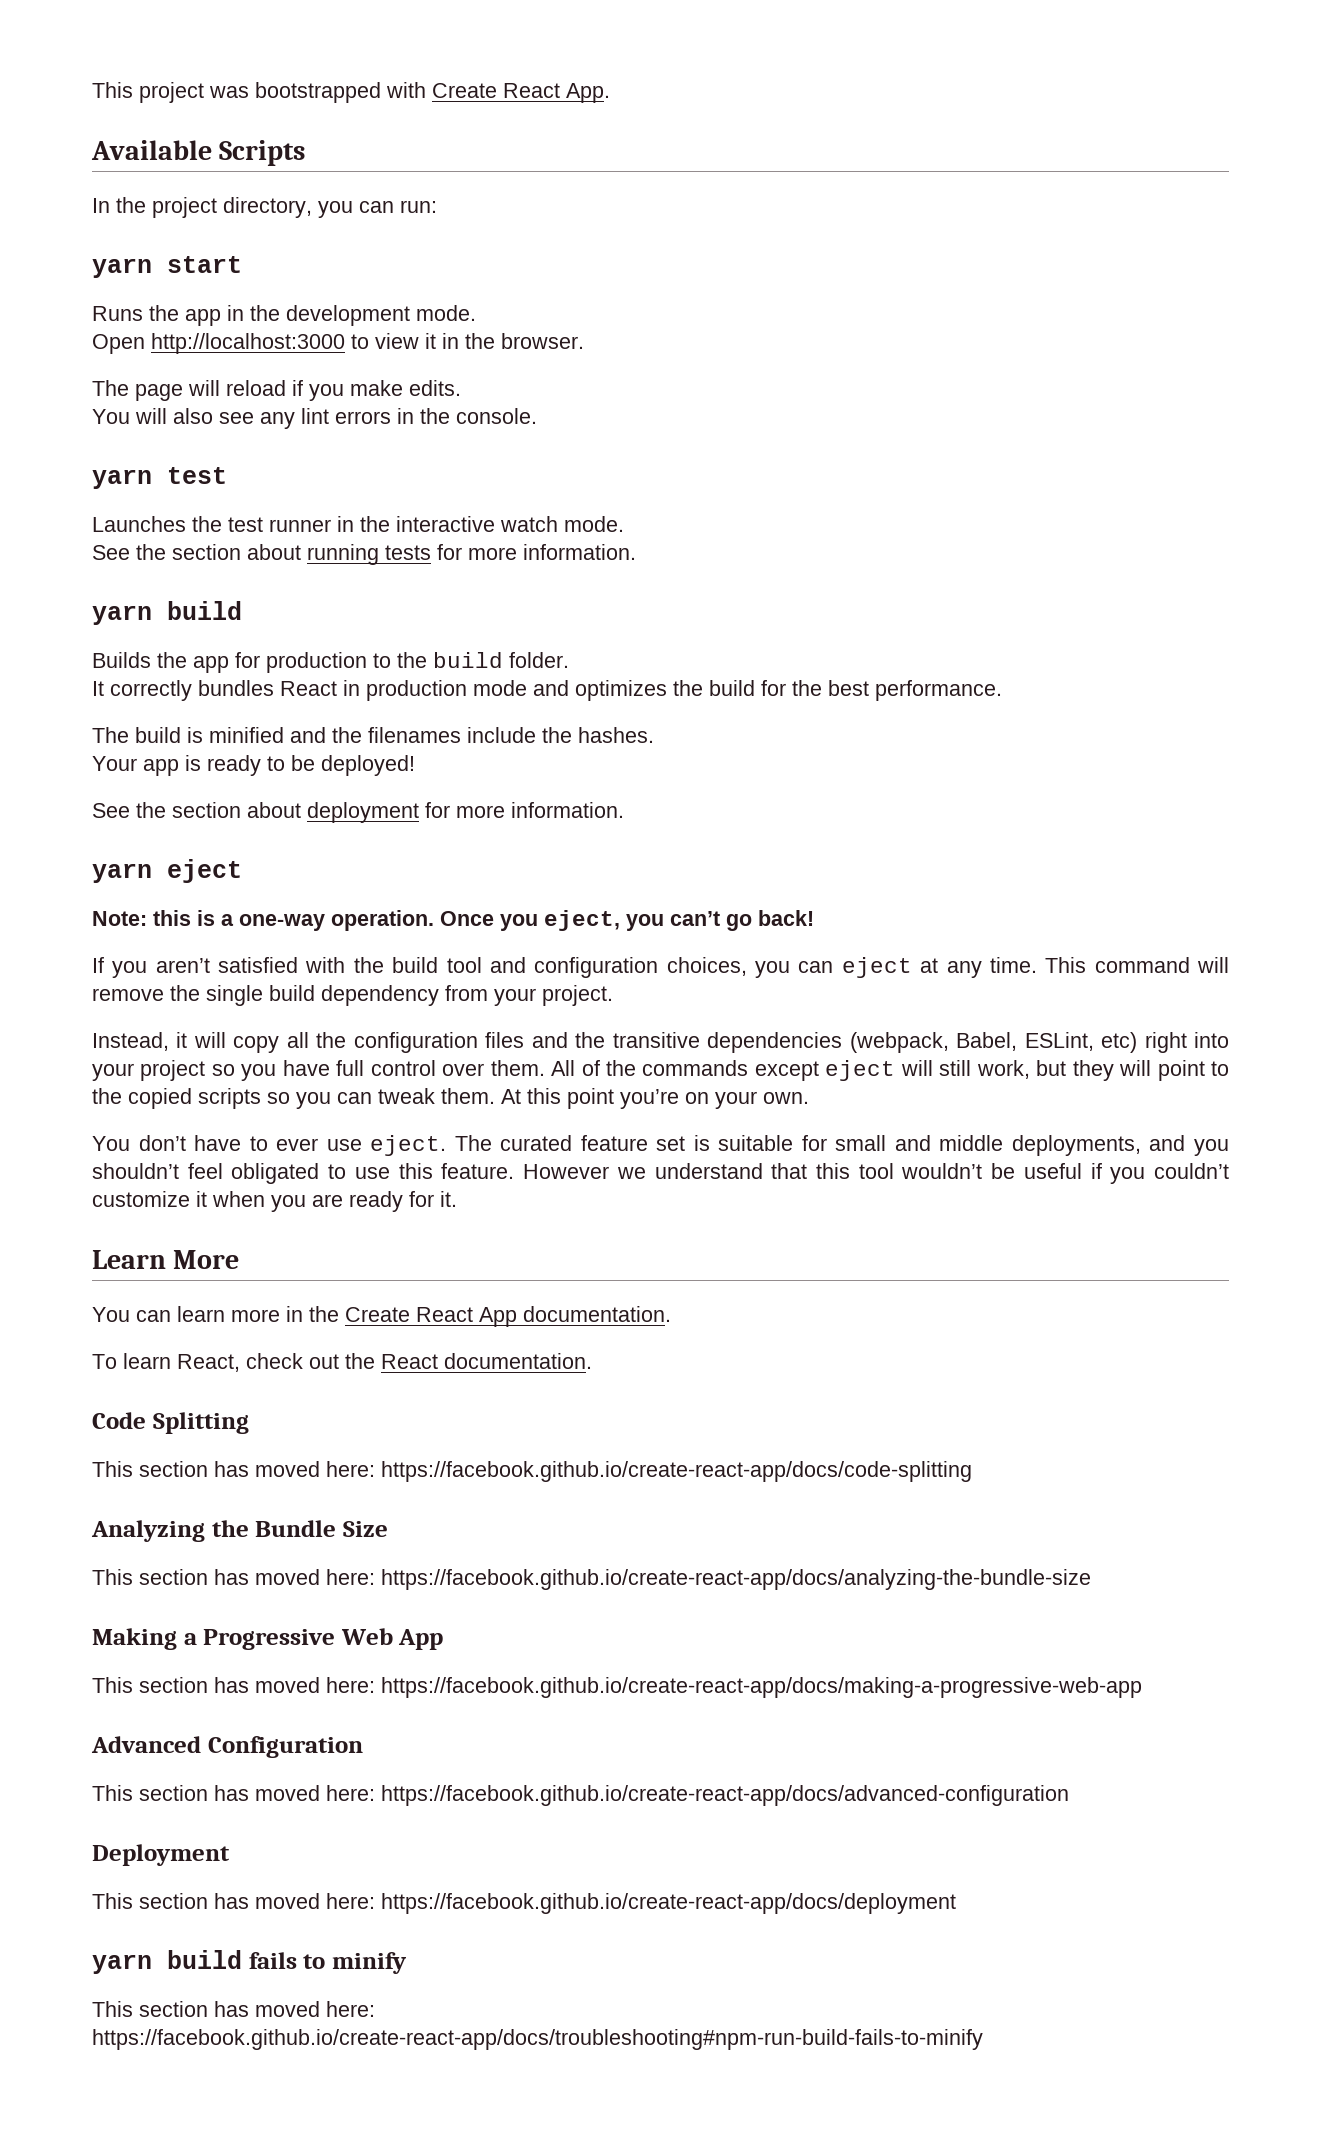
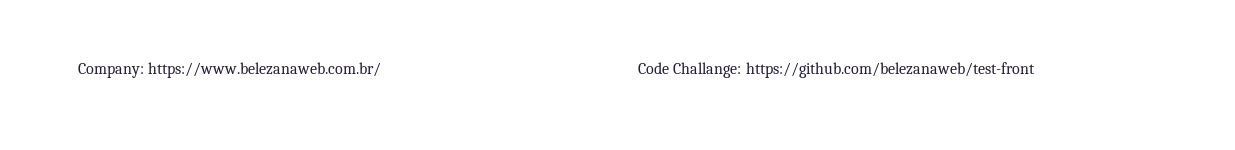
- This project was bootstrapped with Create React App.
- Available Scripts
- In the project directory, you can run:
- yarn start
- Runs the app in the development mode.
- Open http://localhost:3000 to view it in the browser.
- The page will reload if you make edits.
- You will also see any lint errors in the console.
- yarn test
- Launches the test runner in the interactive watch mode.
- See the section about running tests for more information.
- yarn build
- Builds the app for production to the build folder.
- It correctly bundles React in production mode and optimizes the build for the best performance.
- The build is minified and the filenames include the hashes.
- Your app is ready to be deployed!
- See the section about deployment for more information.
- yarn eject
- Note: this is a one-way operation. Once you eject, you can’t go back!
- If you aren’t satisfied with the build tool and configuration choices, you can eject at any time. This command will remove the single build dependency from your project.
- Instead, it will copy all the configuration files and the transitive dependencies (webpack, Babel, ESLint, etc) right into your project so you have full control over them. All of the commands except eject will still work, but they will point to the copied scripts so you can tweak them. At this point you’re on your own.
- You don’t have to ever use eject. The curated feature set is suitable for small and middle deployments, and you shouldn’t feel obligated to use this feature. However we understand that this tool wouldn’t be useful if you couldn’t customize it when you are ready for it.
- Learn More
- You can learn more in the Create React App documentation.
- To learn React, check out the React documentation.
- Code Splitting
- This section has moved here: https://facebook.github.io/create-react-app/docs/code-splitting
- Analyzing the Bundle Size
- This section has moved here: https://facebook.github.io/create-react-app/docs/analyzing-the-bundle-size
- Making a Progressive Web App
- This section has moved here: https://facebook.github.io/create-react-app/docs/making-a-progressive-web-app
- Advanced Configuration
- This section has moved here: https://facebook.github.io/create-react-app/docs/advanced-configuration
- Deployment
- This section has moved here: https://facebook.github.io/create-react-app/docs/deployment
- yarn build fails to minify
- This section has moved here: https://facebook.github.io/create-react-app/docs/troubleshooting#npm-run-build-fails-to-minify
+ Company: https://www.belezanaweb.com.br/
+ Code Challange: https://github.com/belezanaweb/test-front

